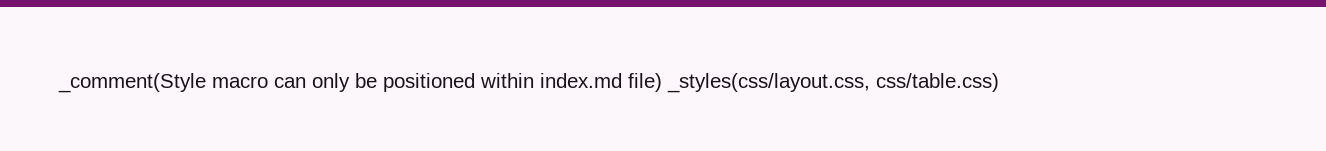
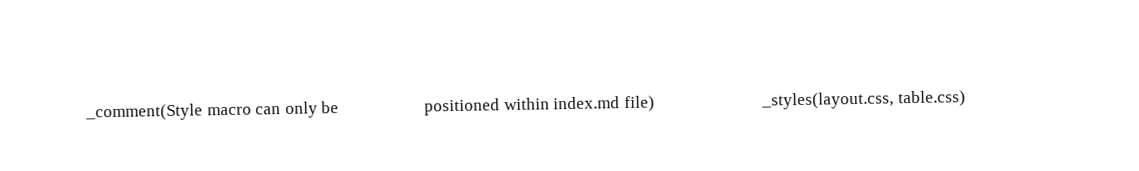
- _comment(Style macro can only be positioned within index.md file) _styles(css/layout.css, css/table.css)
+ _comment(Style macro can only be positioned within index.md file) _styles(layout.css, table.css)

